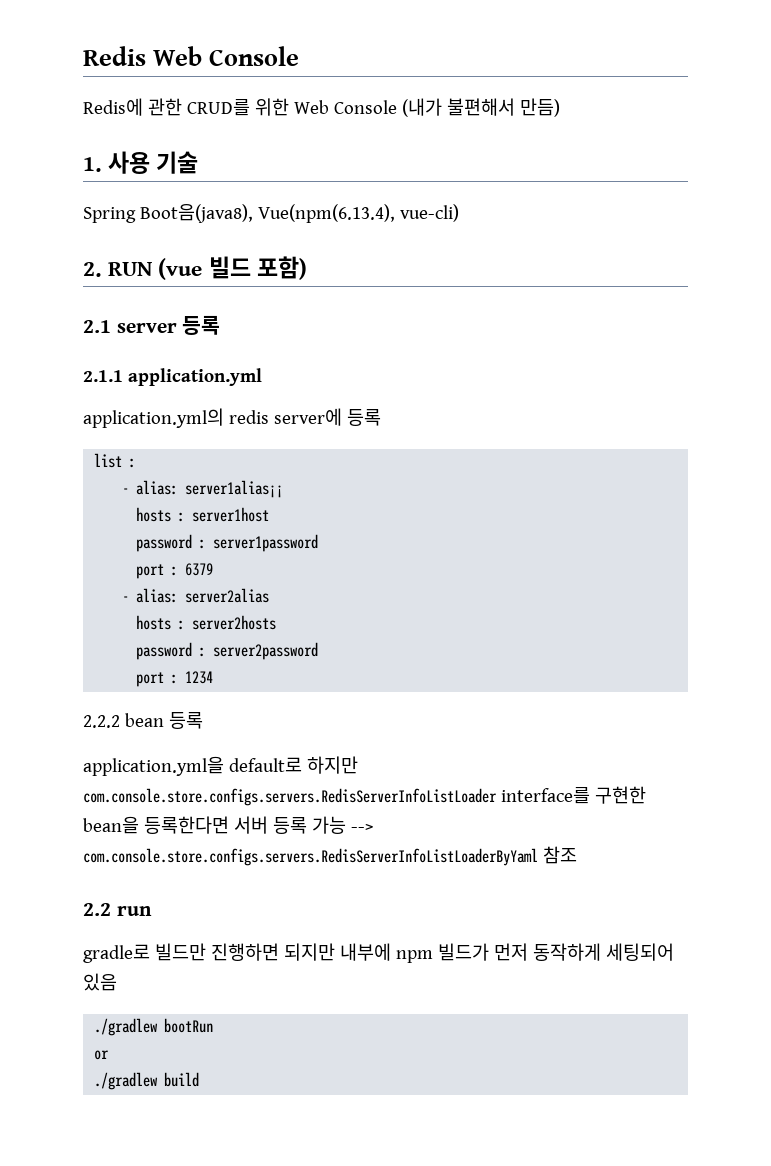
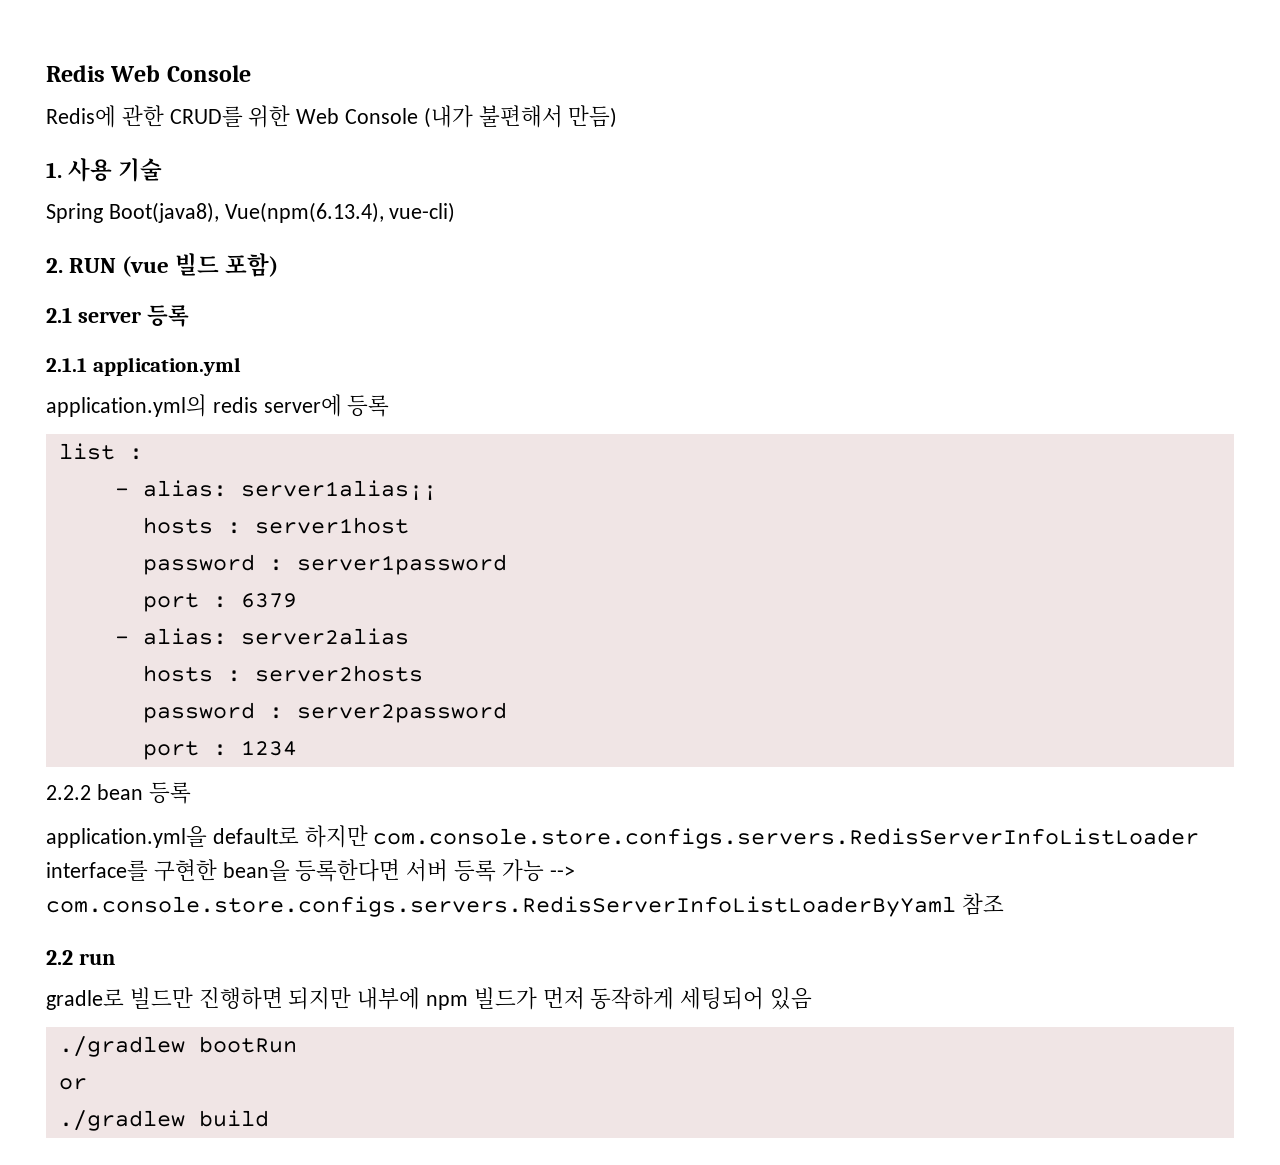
- Spring Boot음(java8), Vue(npm(6.13.4), vue-cli)
+ Spring Boot(java8), Vue(npm(6.13.4), vue-cli)

